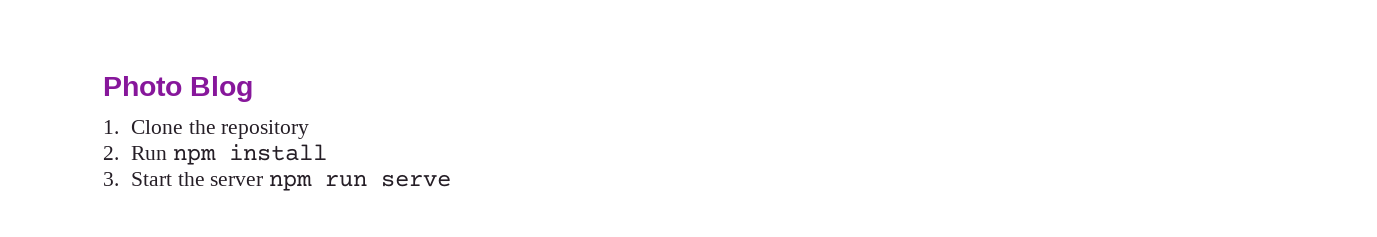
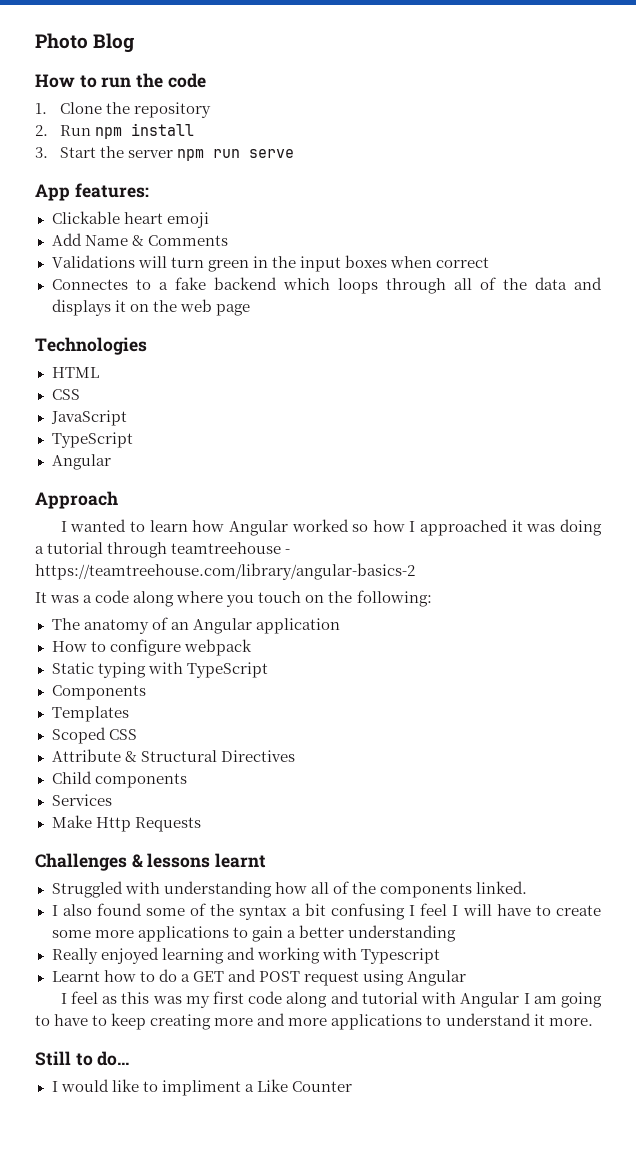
+ How to run the code
+ App features:
+ Clickable heart emoji
+ Add Name & Comments
+ Validations will turn green in the input boxes when correct
+ Connectes to a fake backend which loops through all of the data and displays it on the web page
+ Technologies
+ HTML
+ CSS
+ JavaScript
+ TypeScript
+ Angular
+ Approach
+ I wanted to learn how Angular worked so how I approached it was doing a tutorial through teamtreehouse - https://teamtreehouse.com/library/angular-basics-2
+ It was a code along where you touch on the following:
+ The anatomy of an Angular application
+ How to configure webpack
+ Static typing with TypeScript
+ Components
+ Templates
+ Scoped CSS
+ Attribute & Structural Directives
+ Child components
+ Services
+ Make Http Requests
+ Challenges & lessons learnt
+ Struggled with understanding how all of the components linked.
+ I also found some of the syntax a bit confusing I feel I will have to create some more applications to gain a better understanding
+ Really enjoyed learning and working with Typescript
+ Learnt how to do a GET and POST request using Angular
+ I feel as this was my first code along and tutorial with Angular I am going to have to keep creating more and more applications to understand it more.
+ Still to do...
+ I would like to impliment a Like Counter

